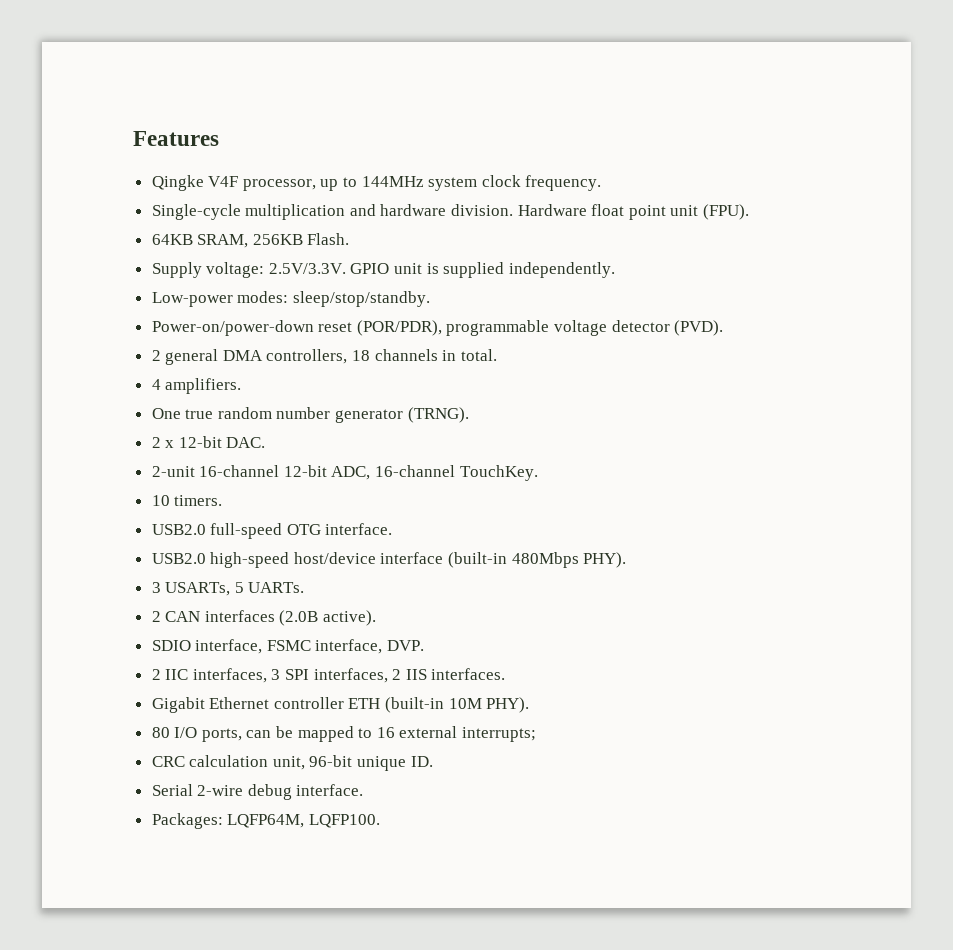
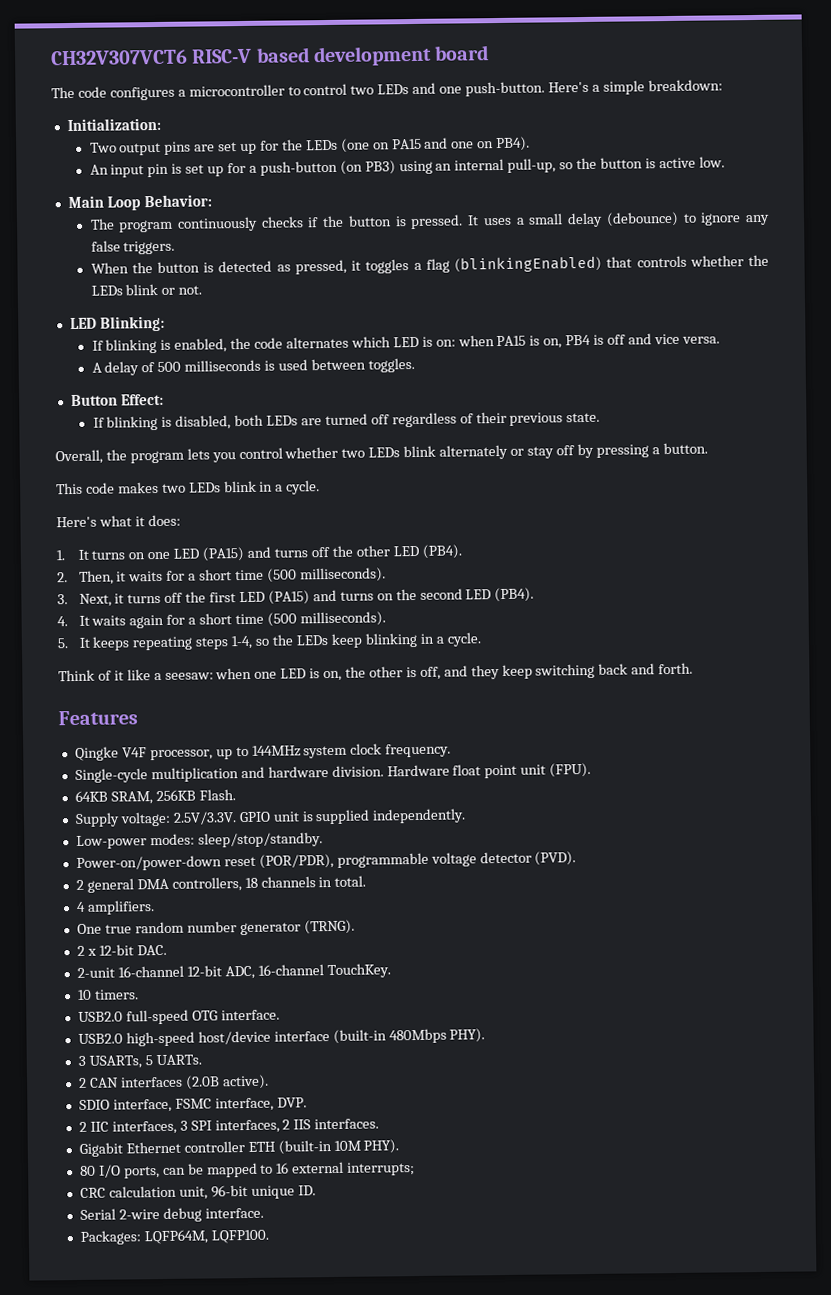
+ CH32V307VCT6 RISC-V based development board
+ The code configures a microcontroller to control two LEDs and one push-button. Here's a simple breakdown:
+ Initialization:
+ Two output pins are set up for the LEDs (one on PA15 and one on PB4).
+ An input pin is set up for a push-button (on PB3) using an internal pull-up, so the button is active low.
+ Main Loop Behavior:
+ The program continuously checks if the button is pressed. It uses a small delay (debounce) to ignore any false triggers.
+ When the button is detected as pressed, it toggles a flag (blinkingEnabled) that controls whether the LEDs blink or not.
+ LED Blinking:
+ If blinking is enabled, the code alternates which LED is on: when PA15 is on, PB4 is off and vice versa.
+ A delay of 500 milliseconds is used between toggles.
+ Button Effect:
+ If blinking is disabled, both LEDs are turned off regardless of their previous state.
+ Overall, the program lets you control whether two LEDs blink alternately or stay off by pressing a button.
+ This code makes two LEDs blink in a cycle.
+ Here's what it does:
+ 1. It turns on one LED (PA15) and turns off the other LED (PB4).
+ 2. Then, it waits for a short time (500 milliseconds).
+ 3. Next, it turns off the first LED (PA15) and turns on the second LED (PB4).
+ 4. It waits again for a short time (500 milliseconds).
+ 5. It keeps repeating steps 1-4, so the LEDs keep blinking in a cycle.
+ Think of it like a seesaw: when one LED is on, the other is off, and they keep switching back and forth.

